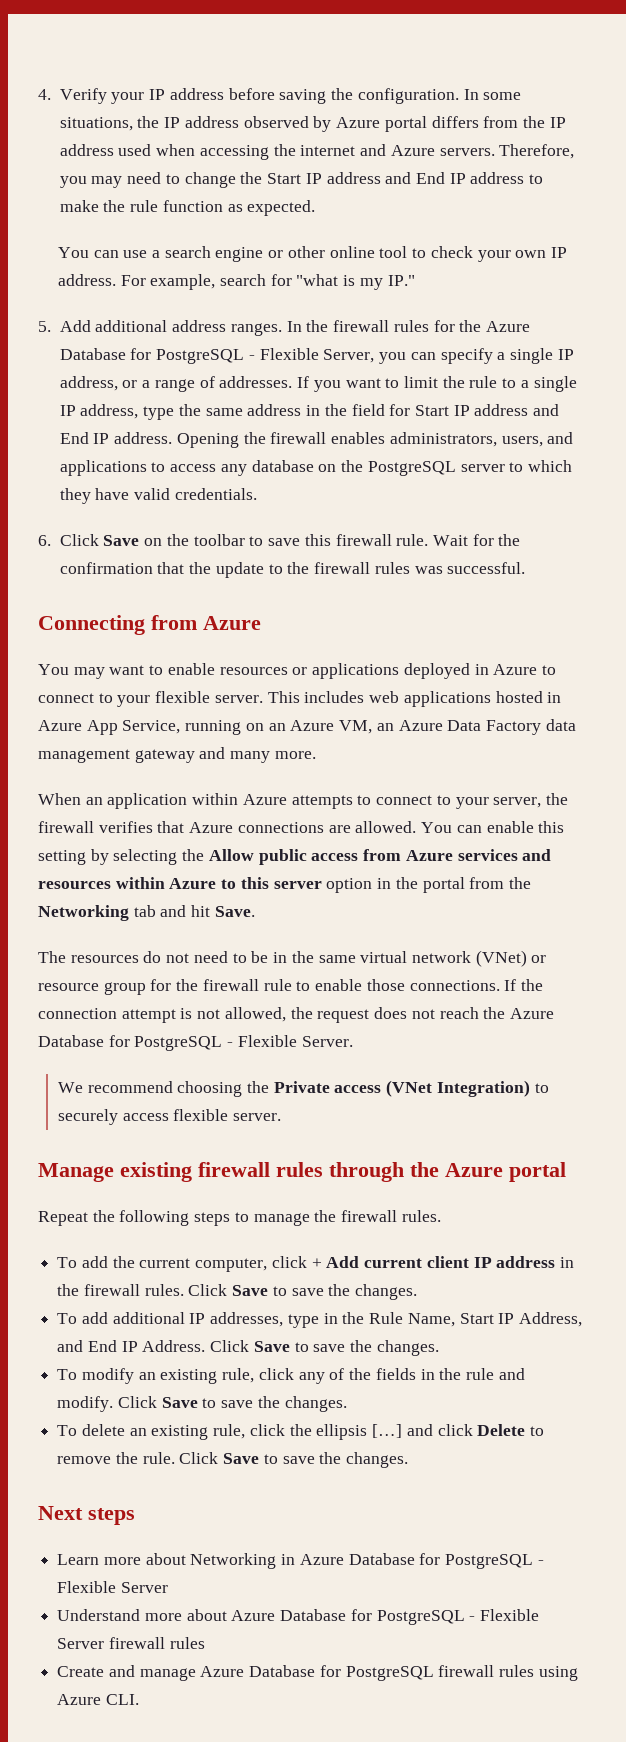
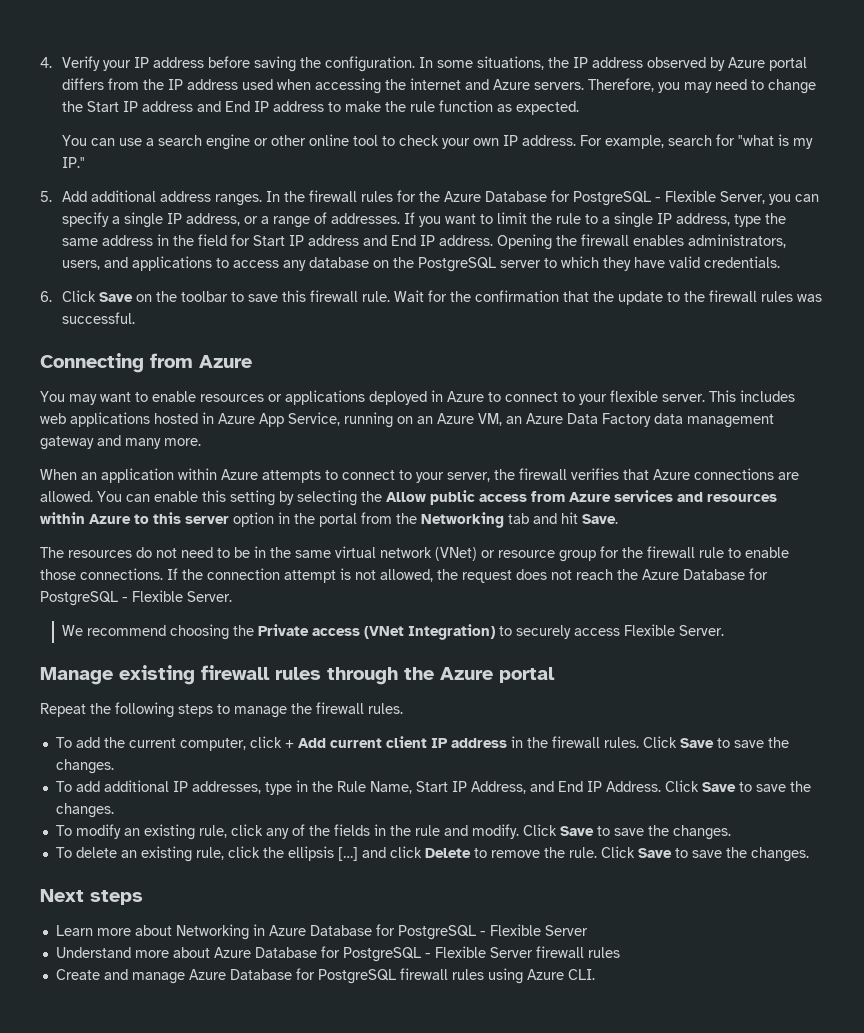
- We recommend choosing the Private access (VNet Integration) to securely access flexible server.
+ We recommend choosing the Private access (VNet Integration) to securely access Flexible Server.

